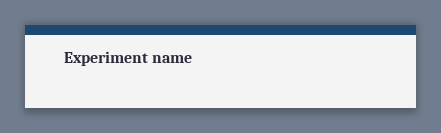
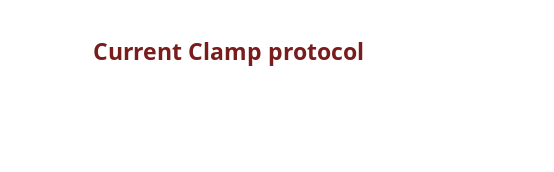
- Experiment name
+ Current Clamp protocol

